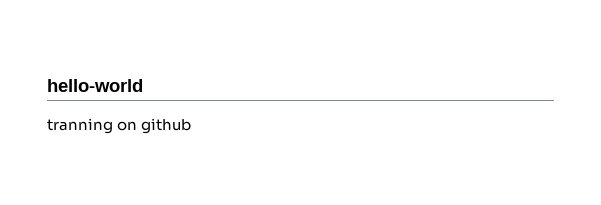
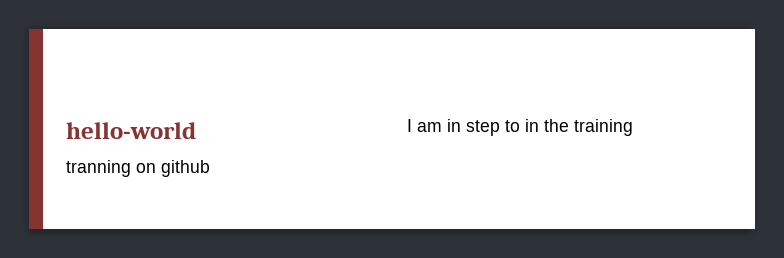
+ I am in step to in the training

